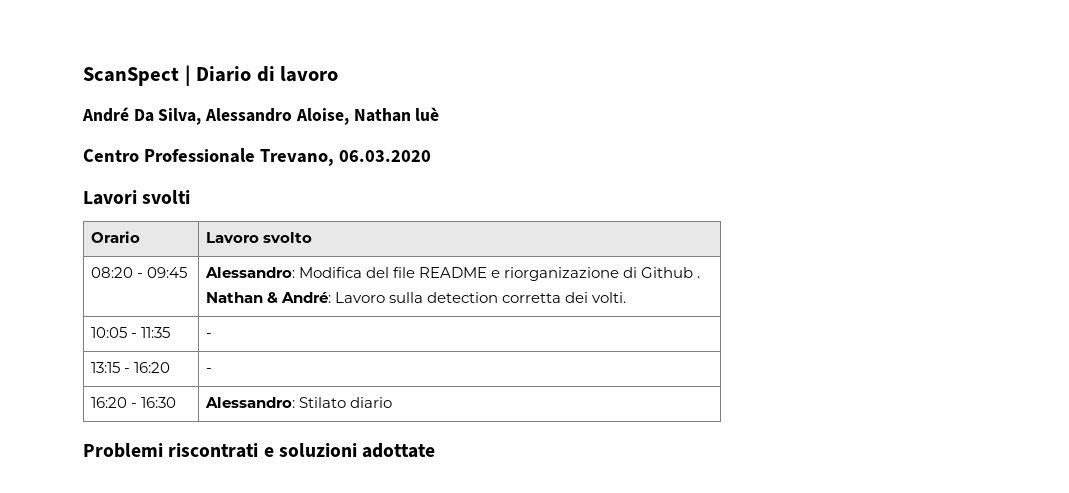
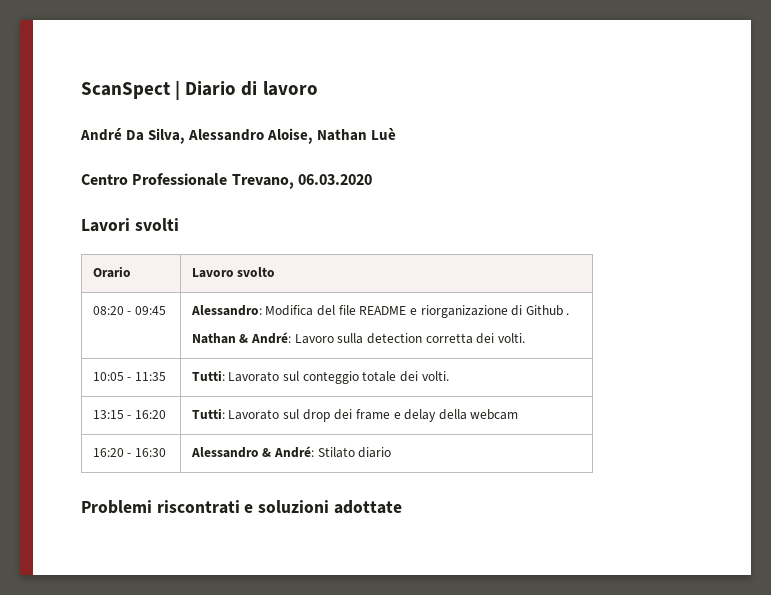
- André Da Silva, Alessandro Aloise, Nathan luè
+ André Da Silva, Alessandro Aloise, Nathan Luè
- 10:05 - 11:35 | -
- 13:15 - 16:20 | -
+ 10:05 - 11:35 | Tutti: Lavorato sul conteggio totale dei volti.
+ 13:15 - 16:20 | Tutti: Lavorato sul drop dei frame e delay della webcam
- 16:20 - 16:30 | Alessandro: Stilato diario
+ 16:20 - 16:30 | Alessandro & André: Stilato diario

